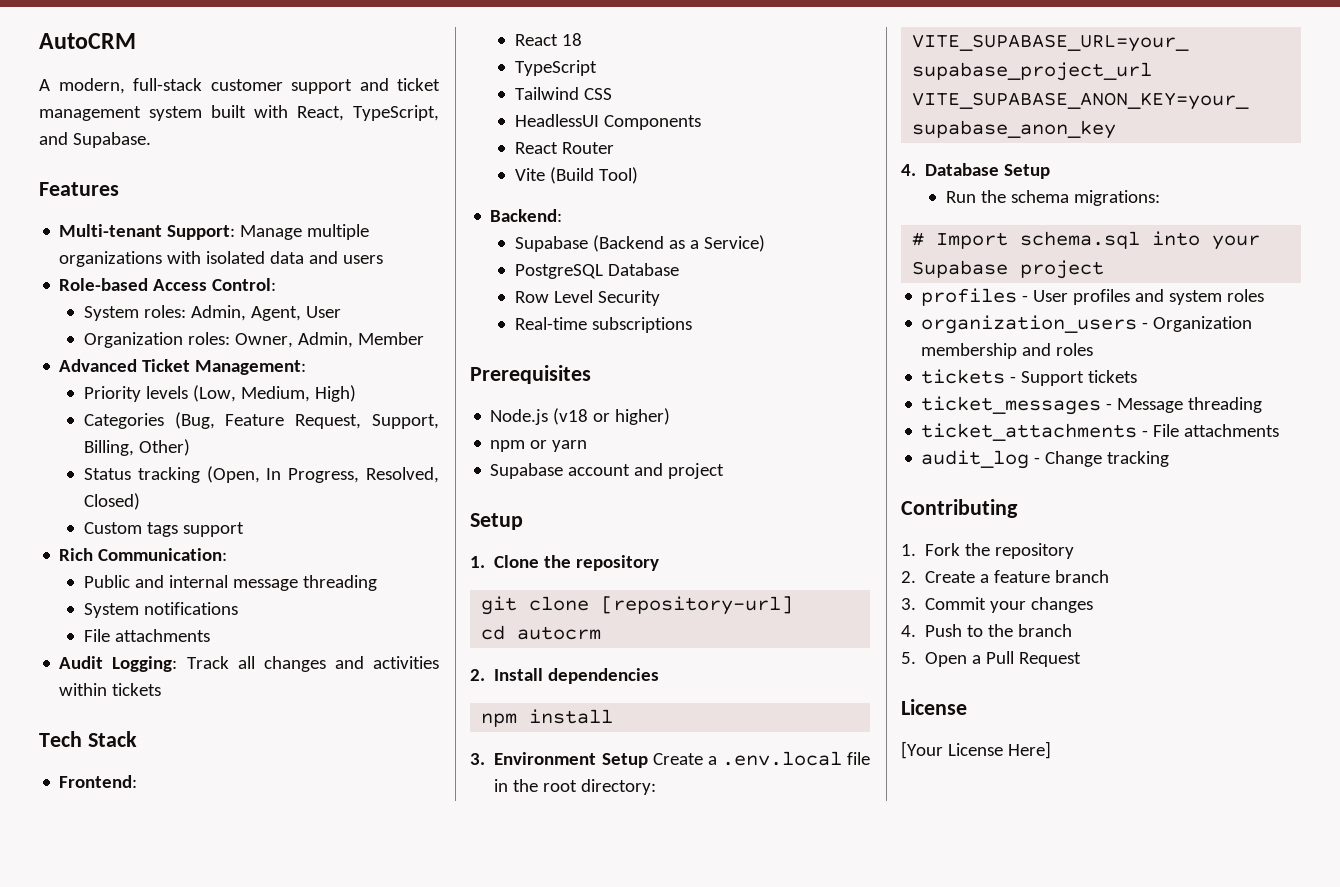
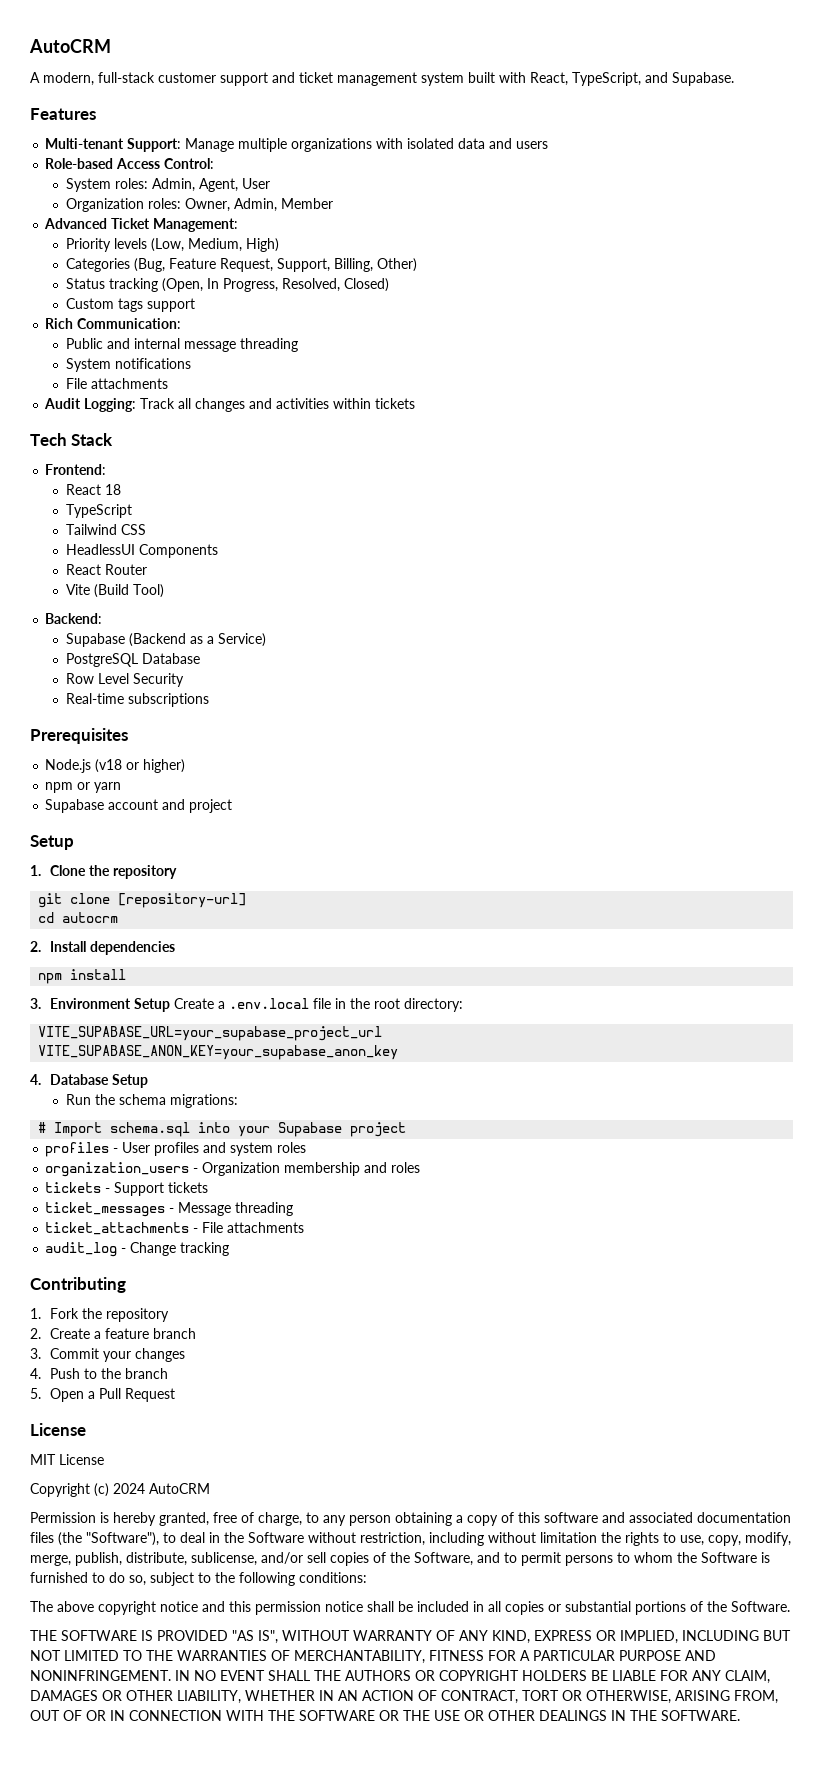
- [Your License Here]
+ MIT License
+ Copyright (c) 2024 AutoCRM
+ Permission is hereby granted, free of charge, to any person obtaining a copy of this software and associated documentation files (the "Software"), to deal in the Software without restriction, including without limitation the rights to use, copy, modify, merge, publish, distribute, sublicense, and/or sell copies of the Software, and to permit persons to whom the Software is furnished to do so, subject to the following conditions:
+ The above copyright notice and this permission notice shall be included in all copies or substantial portions of the Software.
+ THE SOFTWARE IS PROVIDED "AS IS", WITHOUT WARRANTY OF ANY KIND, EXPRESS OR IMPLIED, INCLUDING BUT NOT LIMITED TO THE WARRANTIES OF MERCHANTABILITY, FITNESS FOR A PARTICULAR PURPOSE AND NONINFRINGEMENT. IN NO EVENT SHALL THE AUTHORS OR COPYRIGHT HOLDERS BE LIABLE FOR ANY CLAIM, DAMAGES OR OTHER LIABILITY, WHETHER IN AN ACTION OF CONTRACT, TORT OR OTHERWISE, ARISING FROM, OUT OF OR IN CONNECTION WITH THE SOFTWARE OR THE USE OR OTHER DEALINGS IN THE SOFTWARE.

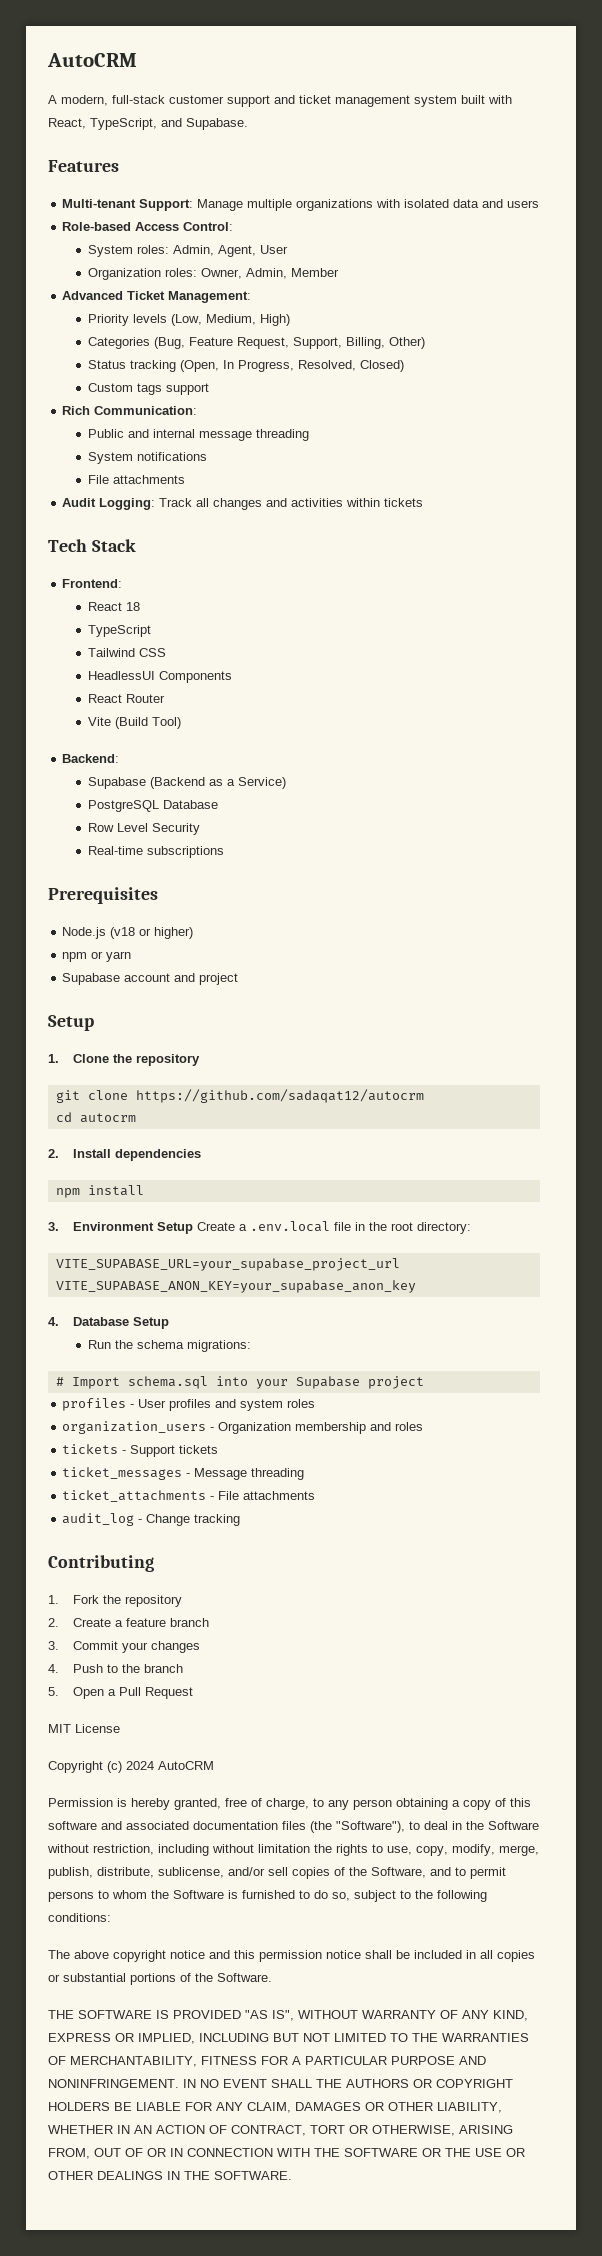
- git clone [repository-url]
+ git clone https://github.com/sadaqat12/autocrm
  5. Open a Pull Request
- License

